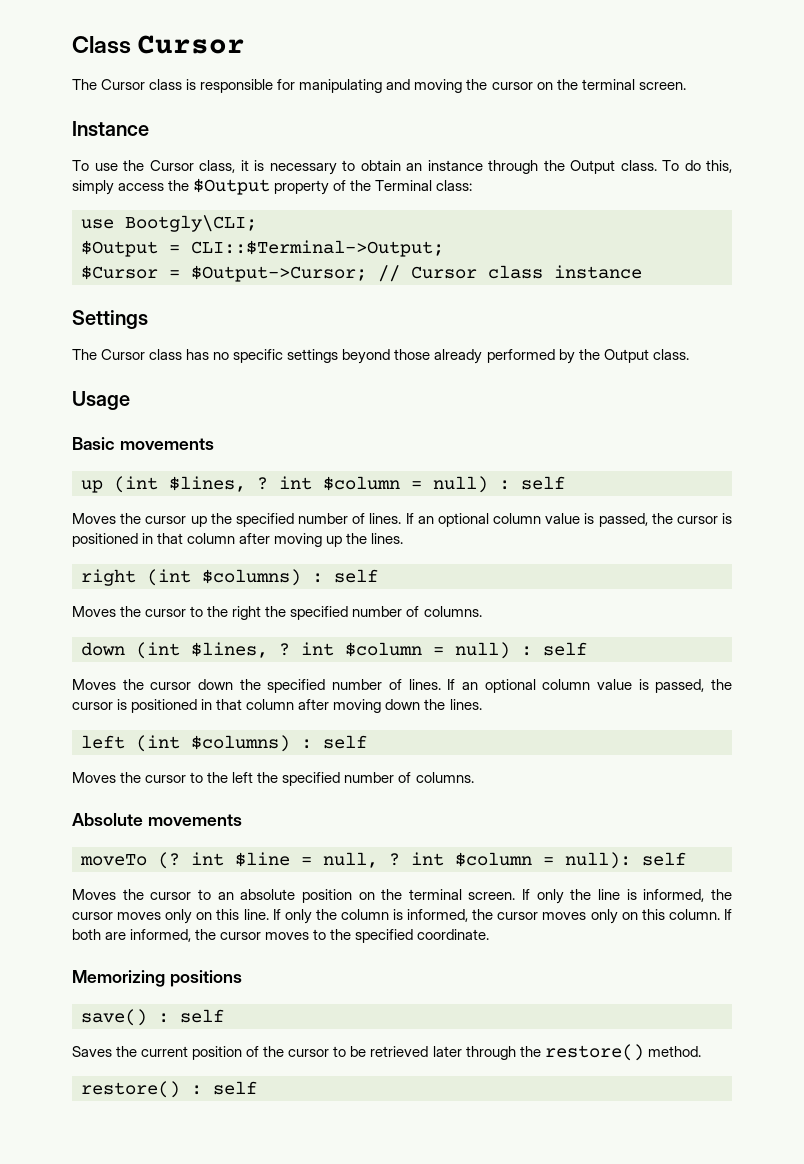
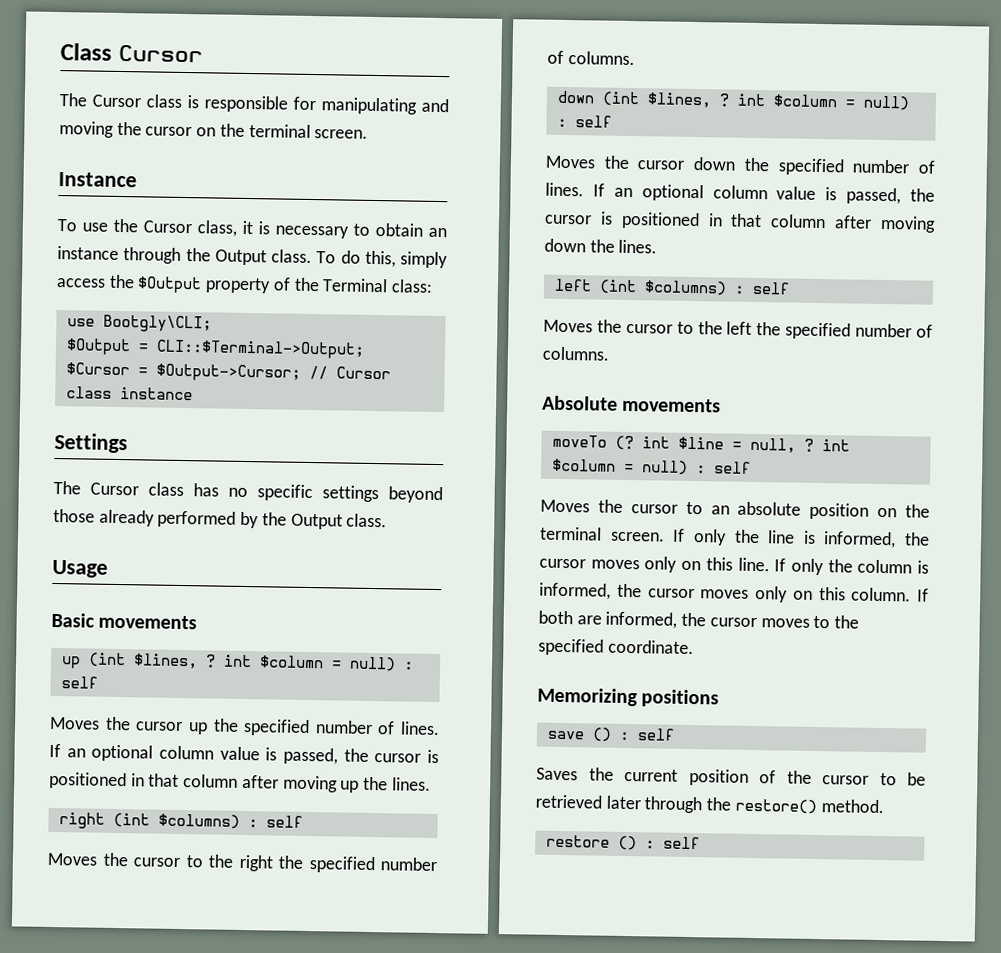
- moveTo (? int $line = null, ? int $column = null): self
+ moveTo (? int $line = null, ? int $column = null) : self
- save() : self
+ save () : self
- restore() : self
+ restore () : self

